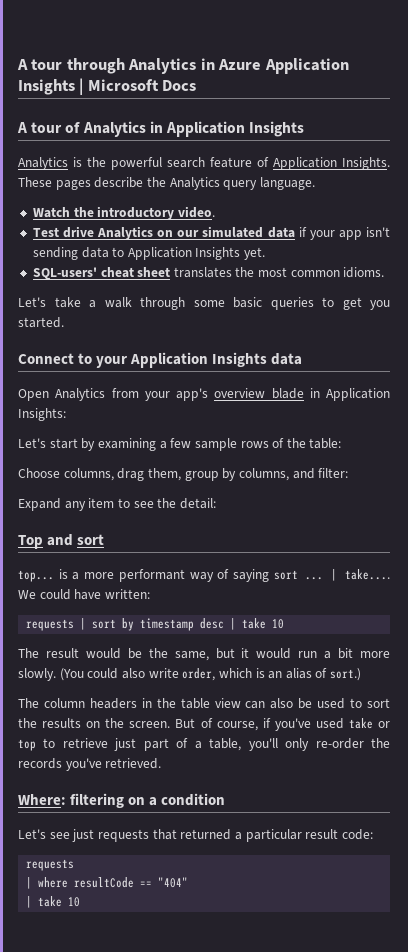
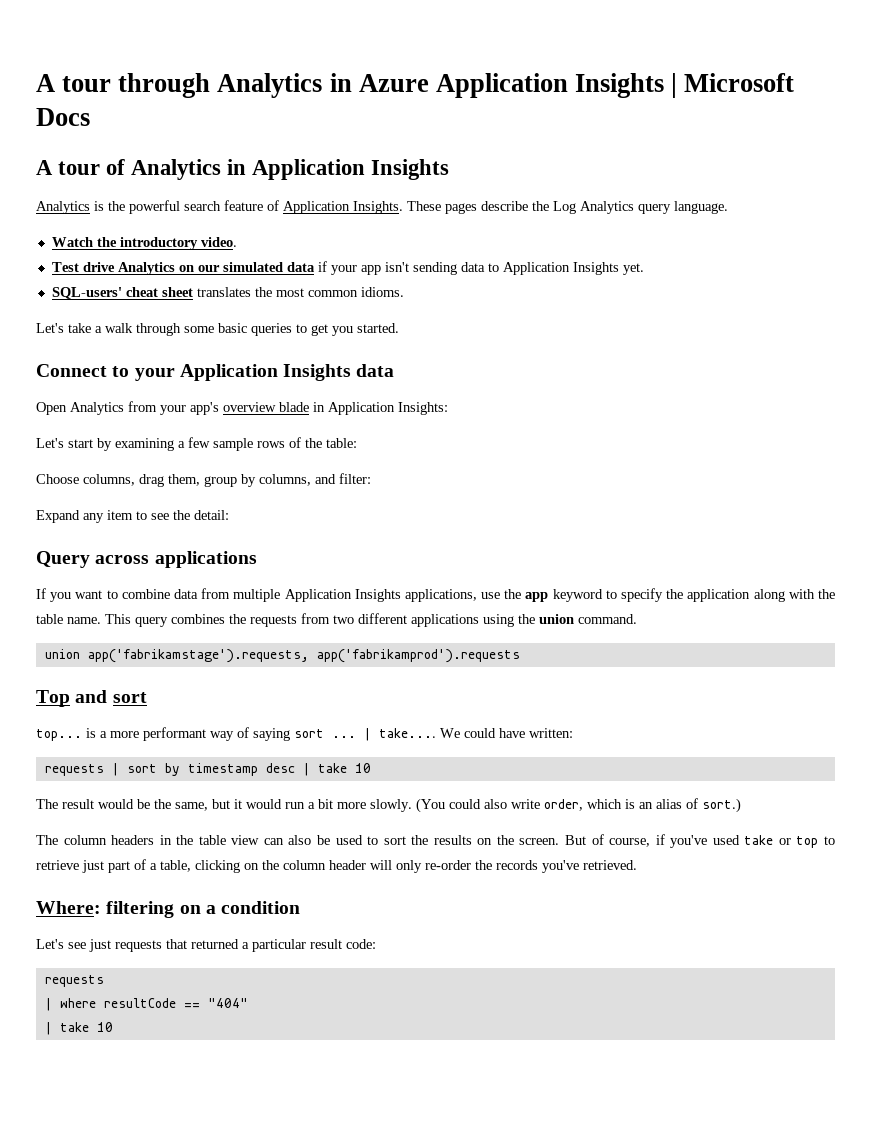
- These pages describe the Analytics query language.
+ These pages describe the Log Analytics query language.
+ Query across applications
+ If you want to combine data from multiple Application Insights applications, use the app keyword to specify the application along with the table name. This query combines the requests from two different applications using the union command.
+ union app('fabrikamstage').requests, app('fabrikamprod').requests
- But of course, if you've used take or top to retrieve just part of a table, you'll only re-order the records you've retrieved.
+ But of course, if you've used take or top to retrieve just part of a table, clicking on the column header will only re-order the records you've retrieved.

